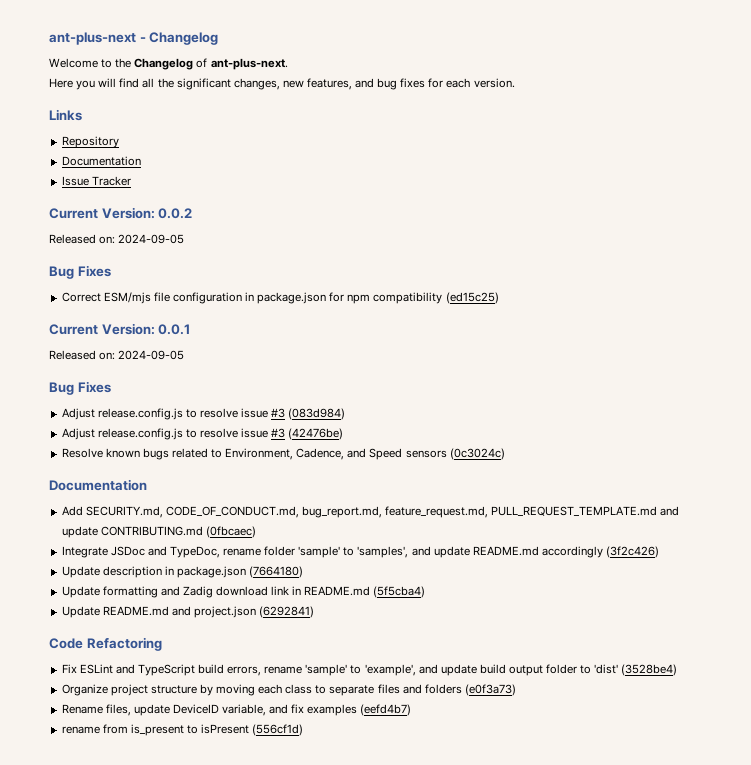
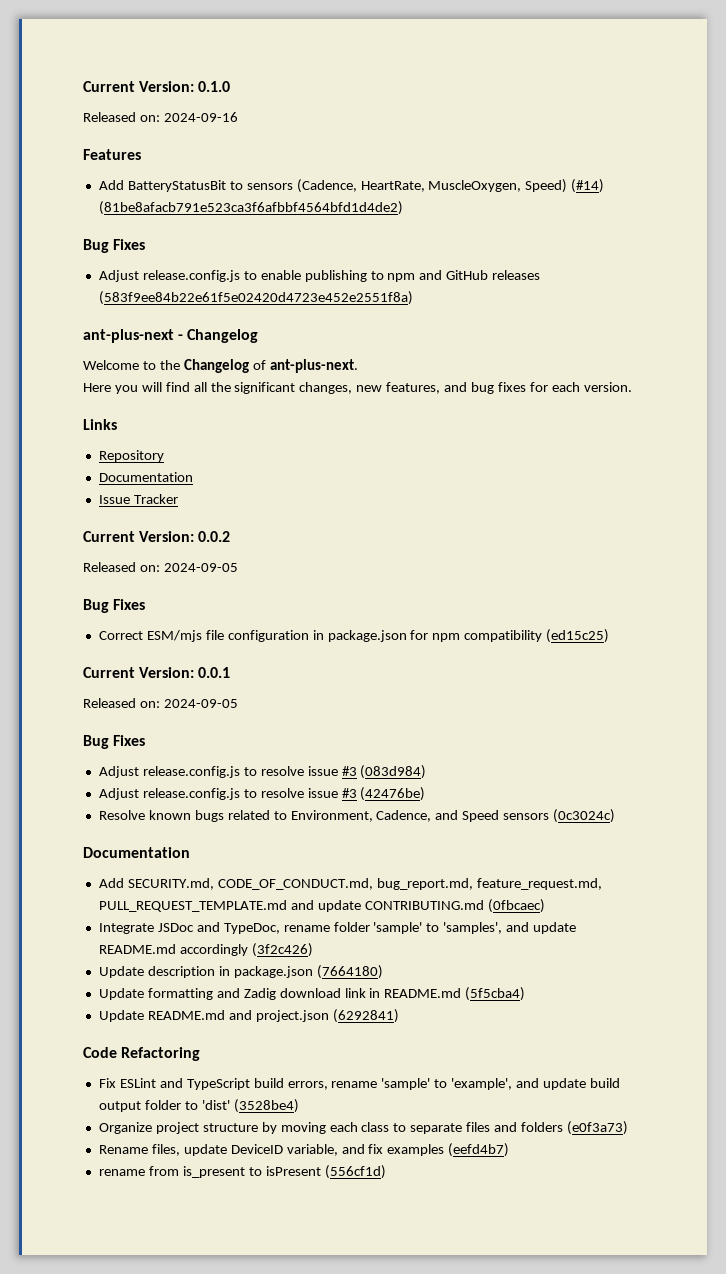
+ Current Version: 0.1.0
+ Released on: 2024-09-16
+ Features
+ Add BatteryStatusBit to sensors (Cadence, HeartRate, MuscleOxygen, Speed) (#14) (81be8afacb791e523ca3f6afbbf4564bfd1d4de2)
+ Bug Fixes
+ Adjust release.config.js to enable publishing to npm and GitHub releases (583f9ee84b22e61f5e02420d4723e452e2551f8a)

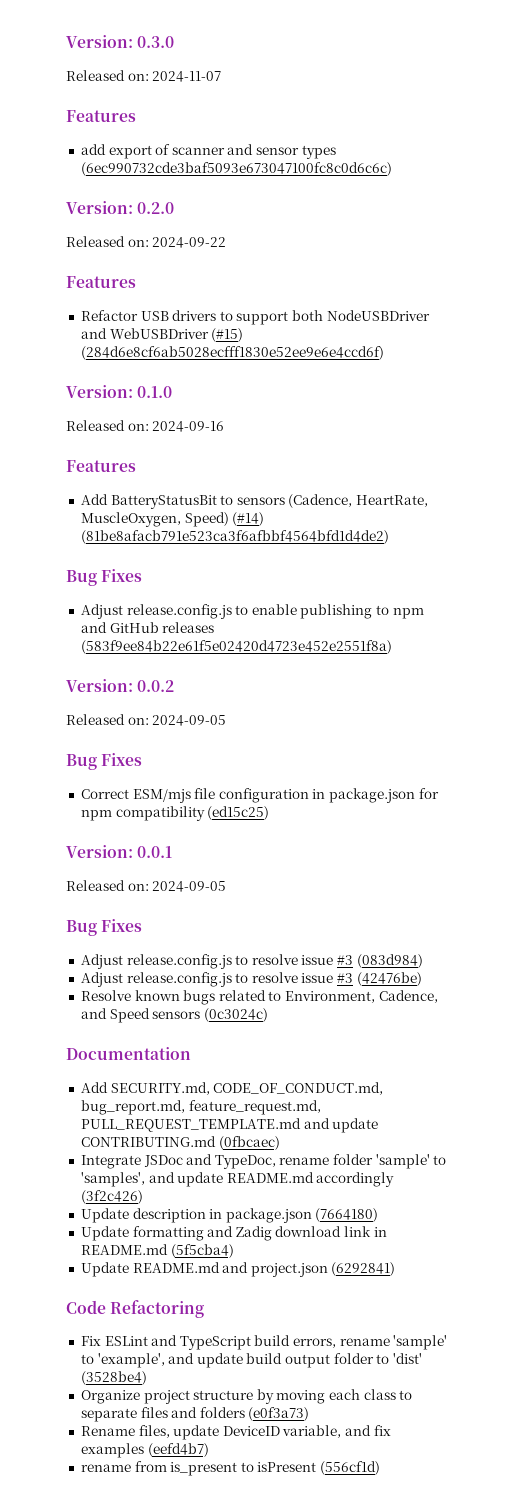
- Current Version: 0.1.0
+ Version: 0.3.0
+ Released on: 2024-11-07
+ Features
+ add export of scanner and sensor types (6ec990732cde3baf5093e673047100fc8c0d6c6c)
+ Version: 0.2.0
+ Released on: 2024-09-22
+ Features
+ Refactor USB drivers to support both NodeUSBDriver and WebUSBDriver (#15) (284d6e8cf6ab5028ecfff1830e52ee9e6e4ccd6f)
+ Version: 0.1.0
- ant-plus-next - Changelog
- Welcome to the Changelog of ant-plus-next.
- Here you will find all the significant changes, new features, and bug fixes for each version.
- Links
- Repository
- Documentation
- Issue Tracker
- Current Version: 0.0.2
+ Version: 0.0.2
- Current Version: 0.0.1
+ Version: 0.0.1

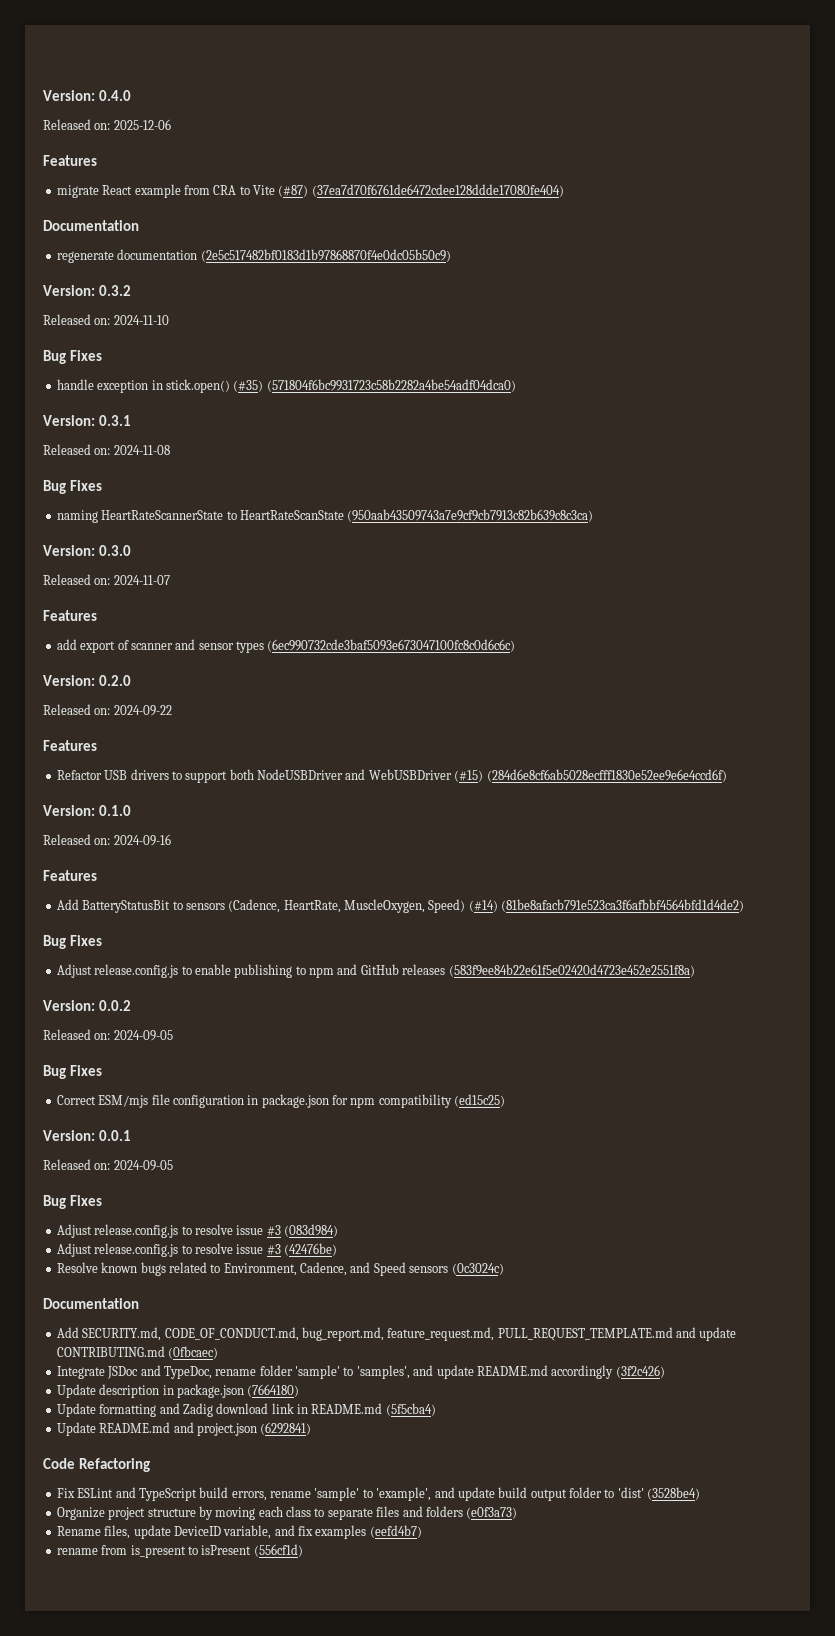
+ Version: 0.4.0
+ Released on: 2025-12-06
+ Features
+ migrate React example from CRA to Vite (#87) (37ea7d70f6761de6472cdee128ddde17080fe404)
+ Documentation
+ regenerate documentation (2e5c517482bf0183d1b97868870f4e0dc05b50c9)
+ Version: 0.3.2
+ Released on: 2024-11-10
+ Bug Fixes
+ handle exception in stick.open() (#35) (571804f6bc9931723c58b2282a4be54adf04dca0)
+ Version: 0.3.1
+ Released on: 2024-11-08
+ Bug Fixes
+ naming HeartRateScannerState to HeartRateScanState (950aab43509743a7e9cf9cb7913c82b639c8c3ca)

